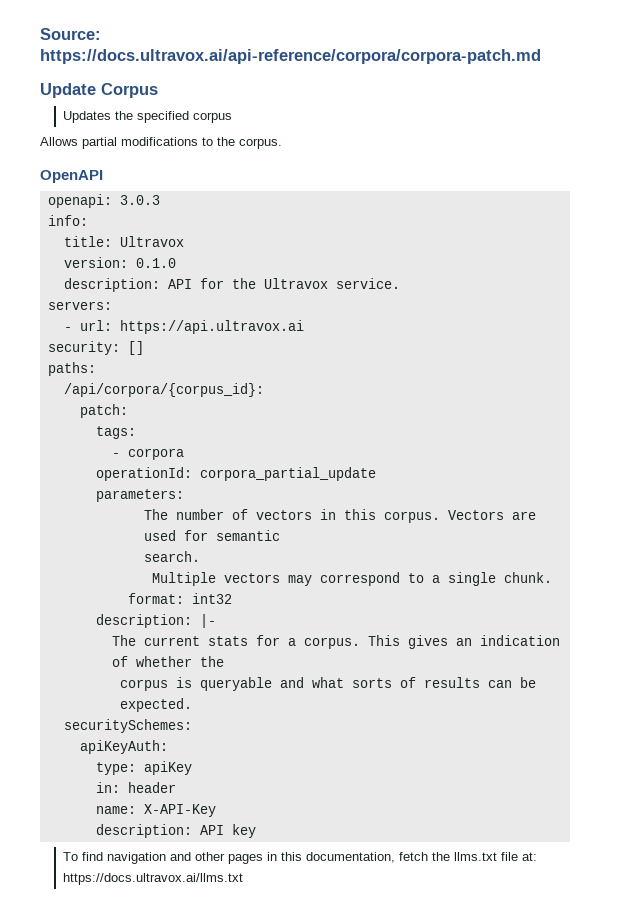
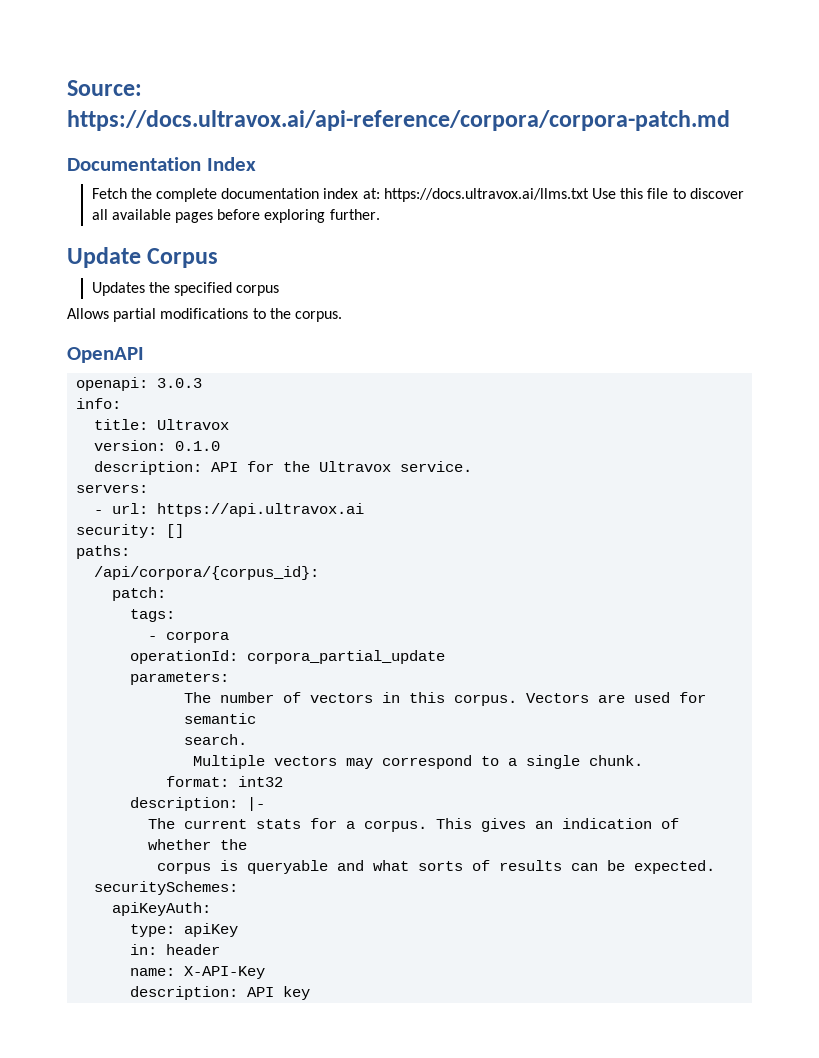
+ Documentation Index
+ Fetch the complete documentation index at: https://docs.ultravox.ai/llms.txt Use this file to discover all available pages before exploring further.
- To find navigation and other pages in this documentation, fetch the llms.txt file at: https://docs.ultravox.ai/llms.txt

